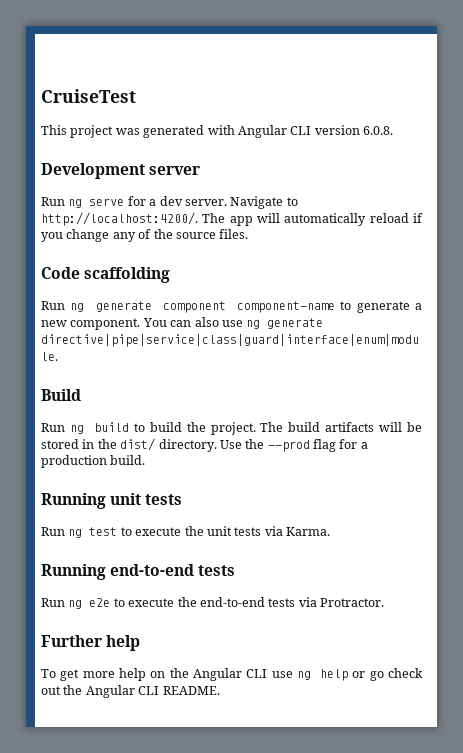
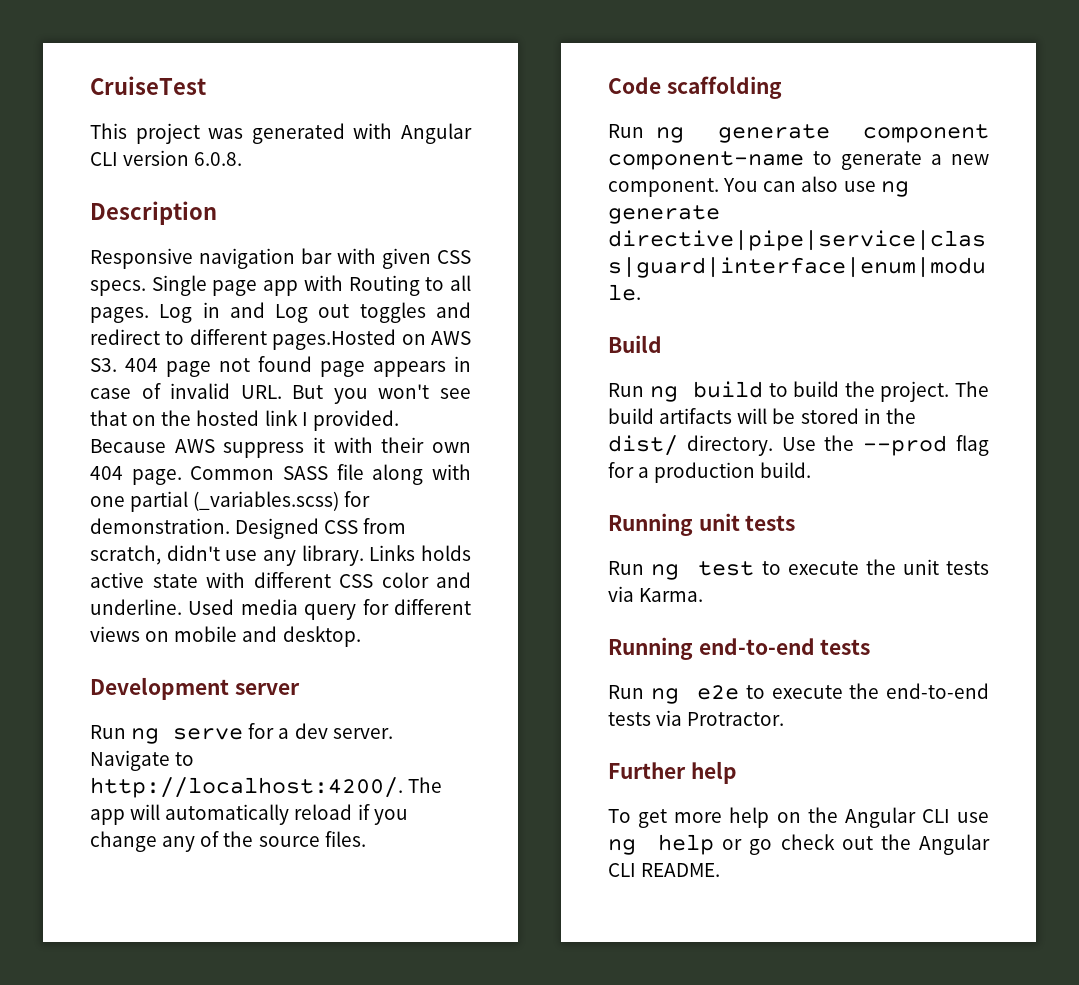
+ Description
+ Responsive navigation bar with given CSS specs. Single page app with Routing to all pages. Log in and Log out toggles and redirect to different pages.Hosted on AWS S3. 404 page not found page appears in case of invalid URL. But you won't see that on the hosted link I provided. Because AWS suppress it with their own 404 page. Common SASS file along with one partial (_variables.scss) for demonstration. Designed CSS from scratch, didn't use any library. Links holds active state with different CSS color and underline. Used media query for different views on mobile and desktop.

